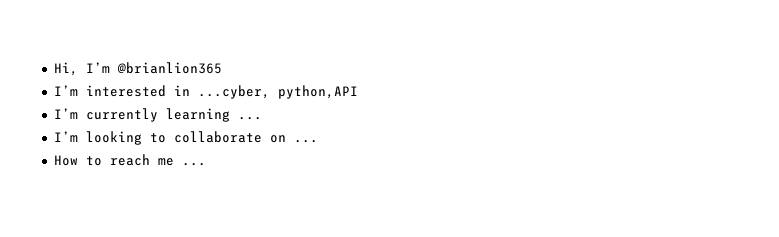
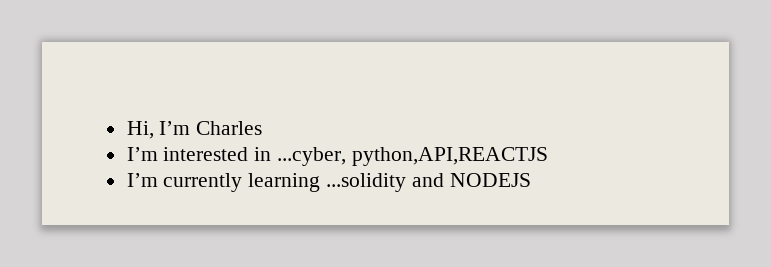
- Hi, I’m @brianlion365
+ Hi, I’m Charles
- I’m interested in ...cyber, python,API
+ I’m interested in ...cyber, python,API,REACTJS
- I’m currently learning ...
- I’m looking to collaborate on ...
- How to reach me ...
+ I’m currently learning ...solidity and NODEJS

